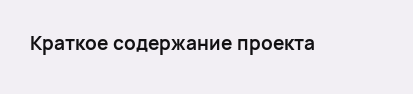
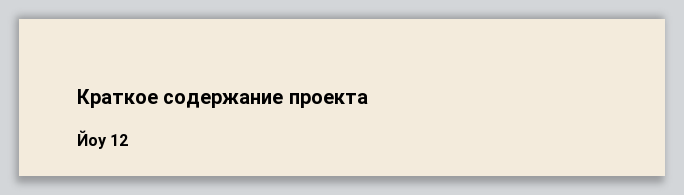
+ Йоу 12

